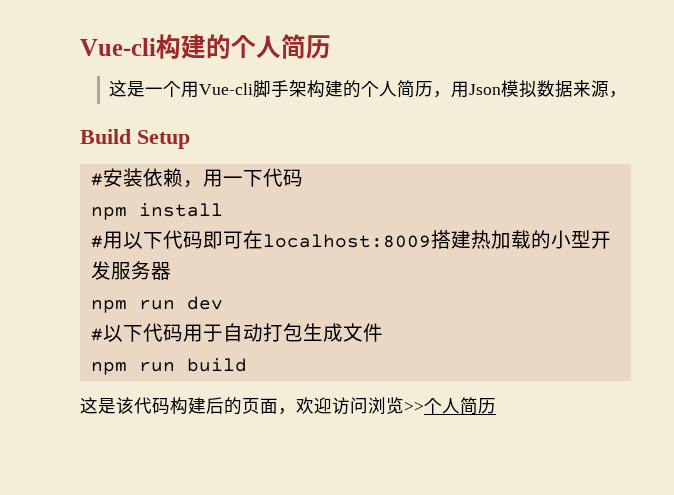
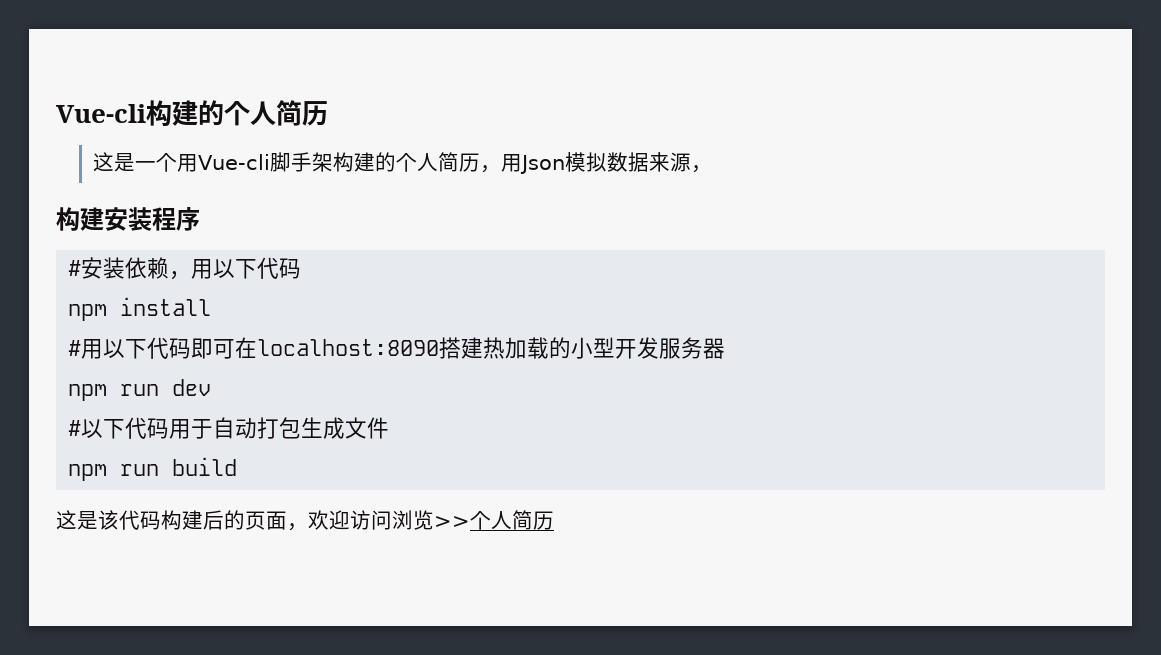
- Build Setup
+ 构建安装程序
- #安装依赖，用一下代码
+ #安装依赖，用以下代码
- #用以下代码即可在localhost:8009搭建热加载的小型开发服务器
+ #用以下代码即可在localhost:8090搭建热加载的小型开发服务器

